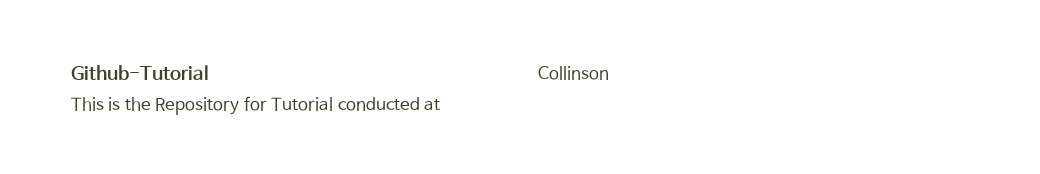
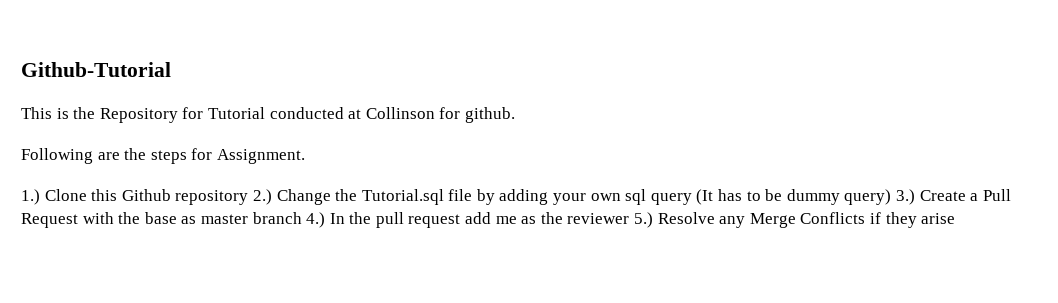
- This is the Repository for Tutorial conducted at Collinson
+ This is the Repository for Tutorial conducted at Collinson for github.
+ Following are the steps for Assignment.
+ 1.) Clone this Github repository 2.) Change the Tutorial.sql file by adding your own sql query (It has to be dummy query) 3.) Create a Pull Request with the base as master branch 4.) In the pull request add me as the reviewer 5.) Resolve any Merge Conflicts if they arise

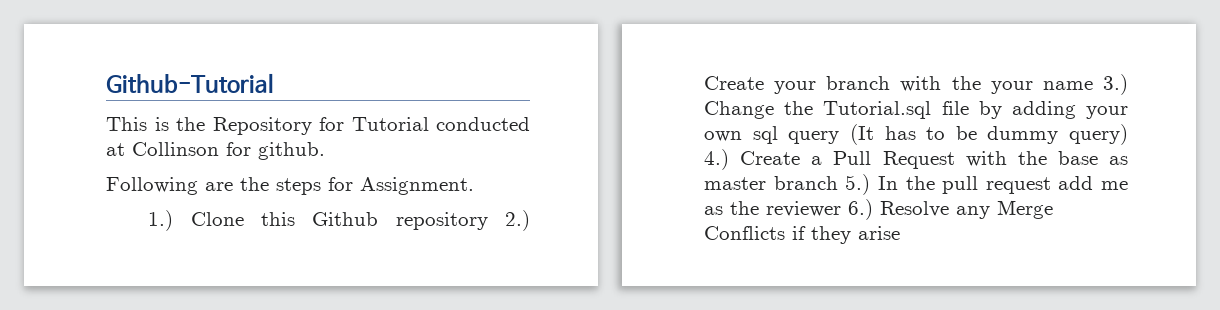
- 1.) Clone this Github repository 2.) Change the Tutorial.sql file by adding your own sql query (It has to be dummy query) 3.) Create a Pull Request with the base as master branch 4.) In the pull request add me as the reviewer 5.) Resolve any Merge Conflicts if they arise
+ 1.) Clone this Github repository 2.) Create your branch with the your name 3.) Change the Tutorial.sql file by adding your own sql query (It has to be dummy query) 4.) Create a Pull Request with the base as master branch 5.) In the pull request add me as the reviewer 6.) Resolve any Merge Conflicts if they arise

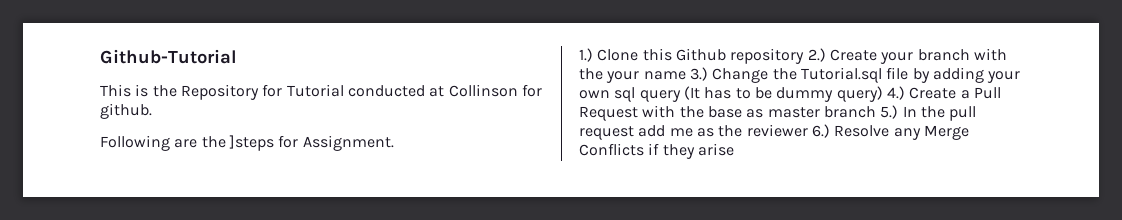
- Following are the steps for Assignment.
+ Following are the ]steps for Assignment.

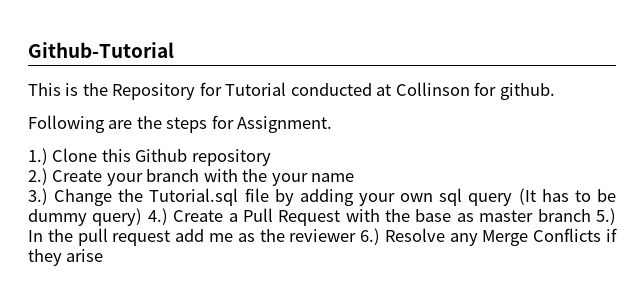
- Following are the ]steps for Assignment.
+ Following are the steps for Assignment.
- 1.) Clone this Github repository 2.) Create your branch with the your name 3.) Change the Tutorial.sql file by adding your own sql query (It has to be dummy query) 4.) Create a Pull Request with the base as master branch 5.) In the pull request add me as the reviewer 6.) Resolve any Merge Conflicts if they arise
+ 1.) Clone this Github repository
+ 2.) Create your branch with the your name
+ 3.) Change the Tutorial.sql file by adding your own sql query (It has to be dummy query) 4.) Create a Pull Request with the base as master branch 5.) In the pull request add me as the reviewer 6.) Resolve any Merge Conflicts if they arise

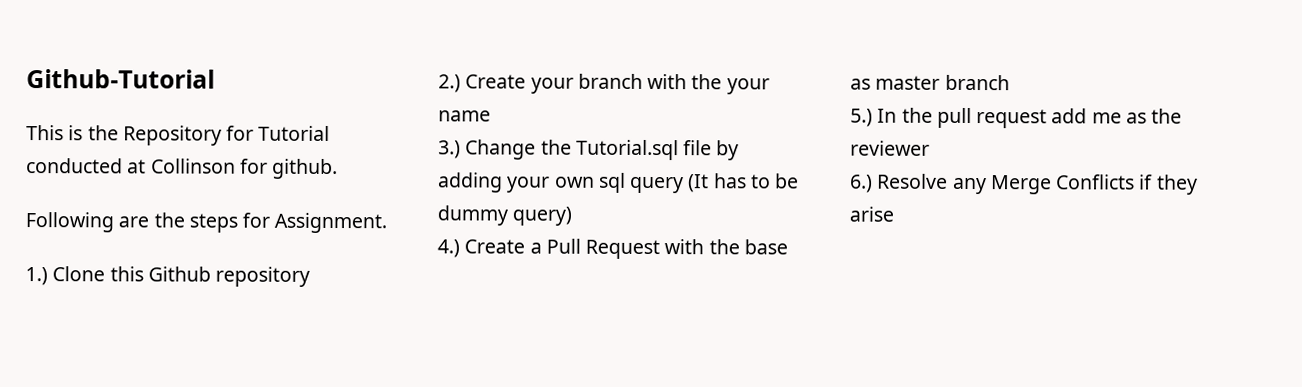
- 3.) Change the Tutorial.sql file by adding your own sql query (It has to be dummy query) 4.) Create a Pull Request with the base as master branch 5.) In the pull request add me as the reviewer 6.) Resolve any Merge Conflicts if they arise
+ 3.) Change the Tutorial.sql file by adding your own sql query (It has to be dummy query)
+ 4.) Create a Pull Request with the base as master branch
+ 5.) In the pull request add me as the reviewer
+ 6.) Resolve any Merge Conflicts if they arise

